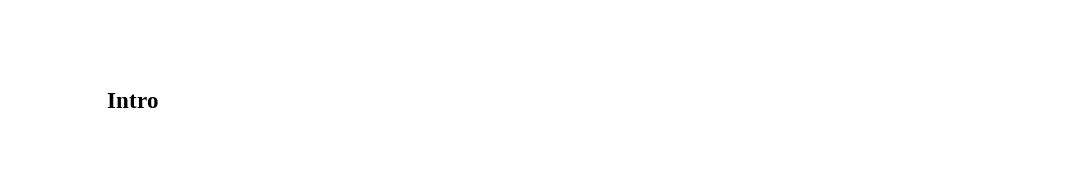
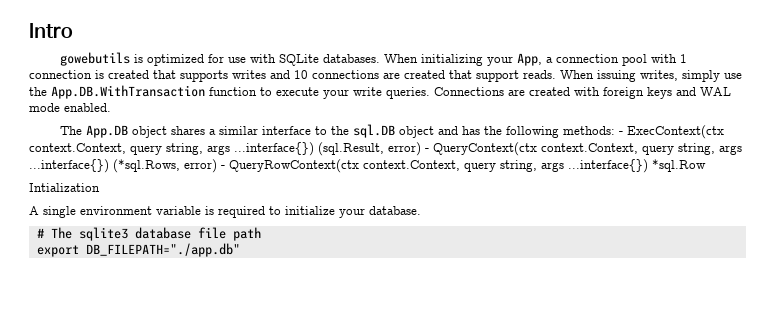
+ gowebutils is optimized for use with SQLite databases. When initializing your App, a connection pool with 1 connection is created that supports writes and 10 connections are created that support reads. When issuing writes, simply use the App.DB.WithTransaction function to execute your write queries. Connections are created with foreign keys and WAL mode enabled.
+ The App.DB object shares a similar interface to the sql.DB object and has the following methods: - ExecContext(ctx context.Context, query string, args ...interface{}) (sql.Result, error) - QueryContext(ctx context.Context, query string, args ...interface{}) (*sql.Rows, error) - QueryRowContext(ctx context.Context, query string, args ...interface{}) *sql.Row
+ Intialization
+ A single environment variable is required to initialize your database.
+ # The sqlite3 database file path
+ export DB_FILEPATH="./app.db"

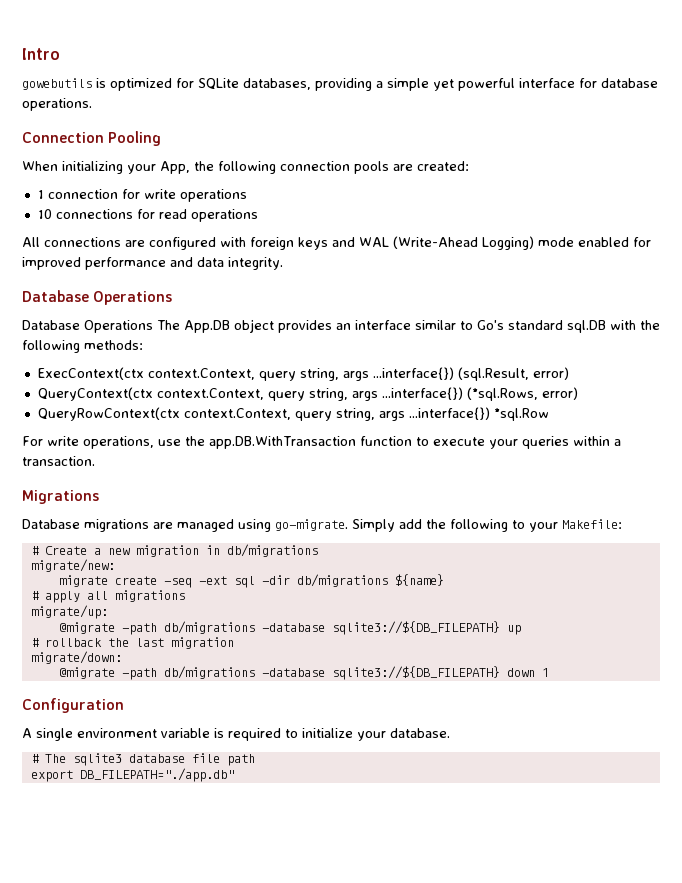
- gowebutils is optimized for use with SQLite databases. When initializing your App, a connection pool with 1 connection is created that supports writes and 10 connections are created that support reads. When issuing writes, simply use the App.DB.WithTransaction function to execute your write queries. Connections are created with foreign keys and WAL mode enabled.
- The App.DB object shares a similar interface to the sql.DB object and has the following methods: - ExecContext(ctx context.Context, query string, args ...interface{}) (sql.Result, error) - QueryContext(ctx context.Context, query string, args ...interface{}) (*sql.Rows, error) - QueryRowContext(ctx context.Context, query string, args ...interface{}) *sql.Row
+ gowebutils is optimized for SQLite databases, providing a simple yet powerful interface for database operations.
+ Connection Pooling
+ When initializing your App, the following connection pools are created:
+ 1 connection for write operations
+ 10 connections for read operations
+ All connections are configured with foreign keys and WAL (Write-Ahead Logging) mode enabled for improved performance and data integrity.
+ Database Operations
+ Database Operations The App.DB object provides an interface similar to Go's standard sql.DB with the following methods:
+ ExecContext(ctx context.Context, query string, args ...interface{}) (sql.Result, error)
+ QueryContext(ctx context.Context, query string, args ...interface{}) (*sql.Rows, error)
+ QueryRowContext(ctx context.Context, query string, args ...interface{}) *sql.Row
- Intialization
+ For write operations, use the app.DB.WithTransaction function to execute your queries within a transaction.
+ Migrations
+ Database migrations are managed using go-migrate. Simply add the following to your Makefile:
+ # Create a new migration in db/migrations
+ migrate/new:
+ migrate create -seq -ext sql -dir db/migrations ${name}
+ # apply all migrations
+ migrate/up:
+ @migrate -path db/migrations -database sqlite3://${DB_FILEPATH} up
+ # rollback the last migration
+ migrate/down:
+ @migrate -path db/migrations -database sqlite3://${DB_FILEPATH} down 1
+ Configuration

